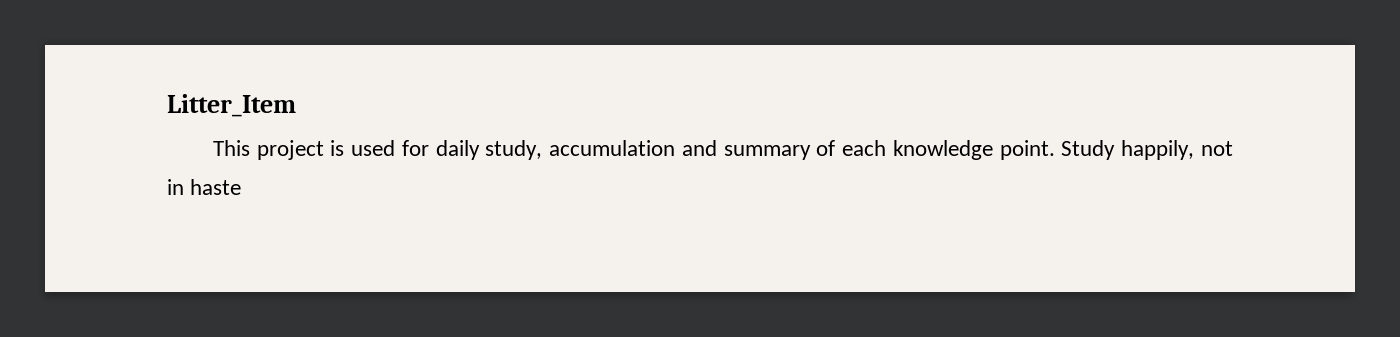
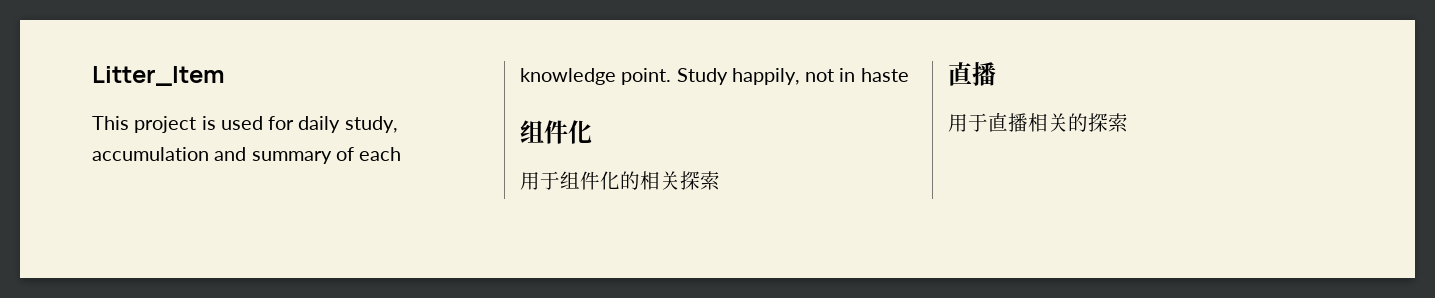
  Study happily, not in haste
+ 组件化
+ 用于组件化的相关探索
+ 直播
+ 用于直播相关的探索

